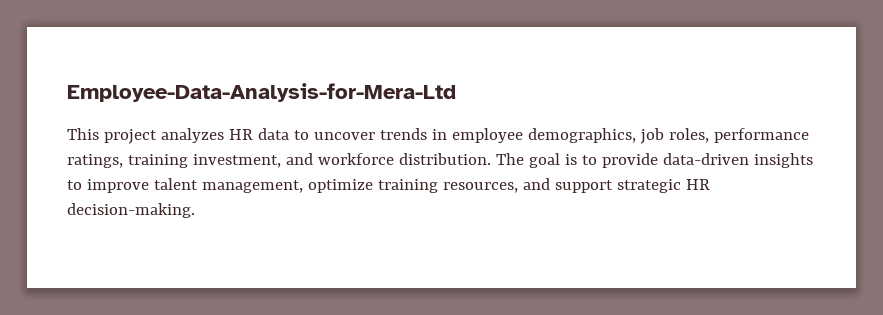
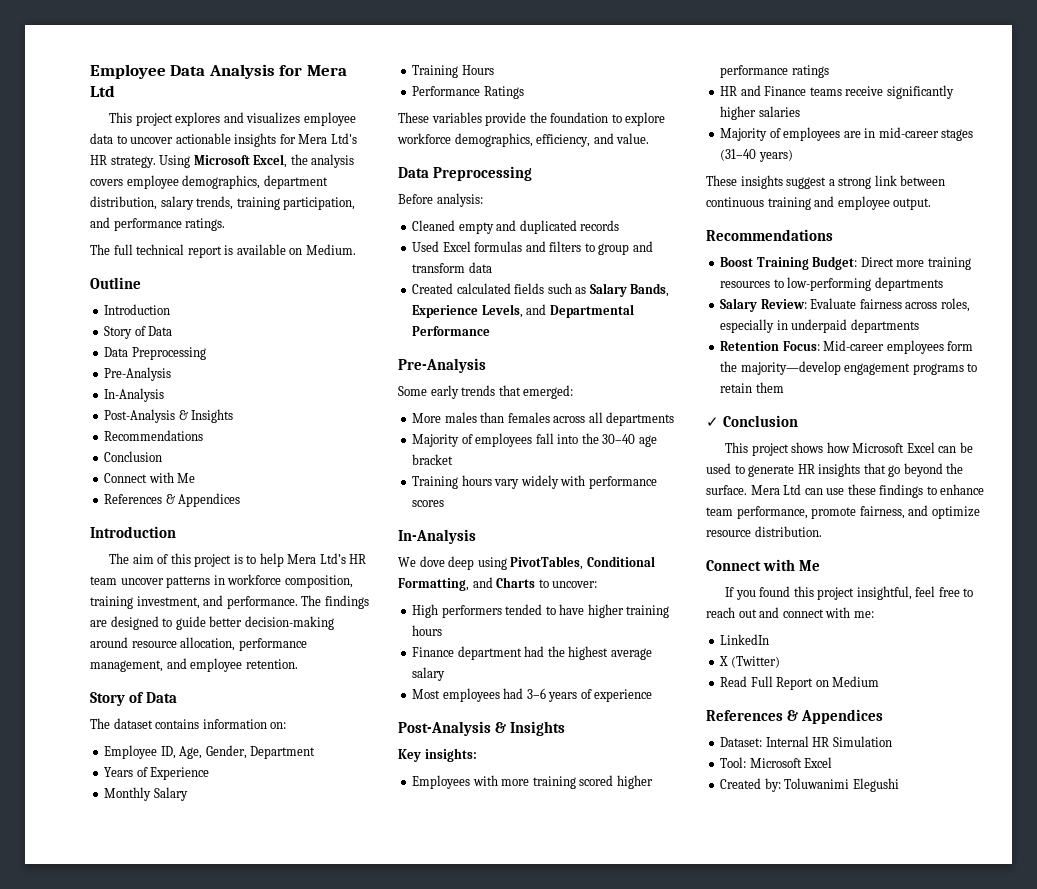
- Employee-Data-Analysis-for-Mera-Ltd
- This project analyzes HR data to uncover trends in employee demographics, job roles, performance ratings, training investment, and workforce distribution. The goal is to provide data-driven insights to improve talent management, optimize training resources, and support strategic HR decision-making.
+ Employee Data Analysis for Mera Ltd
+ This project explores and visualizes employee data to uncover actionable insights for Mera Ltd's HR strategy. Using Microsoft Excel, the analysis covers employee demographics, department distribution, salary trends, training participation, and performance ratings.
+ The full technical report is available on Medium.
+ Outline
+ Introduction
+ Story of Data
+ Data Preprocessing
+ Pre-Analysis
+ In-Analysis
+ Post-Analysis & Insights
+ Recommendations
+ Conclusion
+ Connect with Me
+ References & Appendices
+ Introduction
+ The aim of this project is to help Mera Ltd’s HR team uncover patterns in workforce composition, training investment, and performance. The findings are designed to guide better decision-making around resource allocation, performance management, and employee retention.
+ Story of Data
+ The dataset contains information on:
+ Employee ID, Age, Gender, Department
+ Years of Experience
+ Monthly Salary
+ Training Hours
+ Performance Ratings
+ These variables provide the foundation to explore workforce demographics, efficiency, and value.
+ Data Preprocessing
+ Before analysis:
+ Cleaned empty and duplicated records
+ Used Excel formulas and filters to group and transform data
+ Created calculated fields such as Salary Bands, Experience Levels, and Departmental Performance
+ Pre-Analysis
+ Some early trends that emerged:
+ More males than females across all departments
+ Majority of employees fall into the 30–40 age bracket
+ Training hours vary widely with performance scores
+ In-Analysis
+ We dove deep using PivotTables, Conditional Formatting, and Charts to uncover:
+ High performers tended to have higher training hours
+ Finance department had the highest average salary
+ Most employees had 3–6 years of experience
+ Post-Analysis & Insights
+ Key insights:
+ Employees with more training scored higher performance ratings
+ HR and Finance teams receive significantly higher salaries
+ Majority of employees are in mid-career stages (31–40 years)
+ These insights suggest a strong link between continuous training and employee output.
+ Recommendations
+ Boost Training Budget: Direct more training resources to low-performing departments
+ Salary Review: Evaluate fairness across roles, especially in underpaid departments
+ Retention Focus: Mid-career employees form the majority—develop engagement programs to retain them
+ ✓ Conclusion
+ This project shows how Microsoft Excel can be used to generate HR insights that go beyond the surface. Mera Ltd can use these findings to enhance team performance, promote fairness, and optimize resource distribution.
+ Connect with Me
+ If you found this project insightful, feel free to reach out and connect with me:
+ LinkedIn
+ X (Twitter)
+ Read Full Report on Medium
+ References & Appendices
+ Dataset: Internal HR Simulation
+ Tool: Microsoft Excel
+ Created by: Toluwanimi Elegushi

